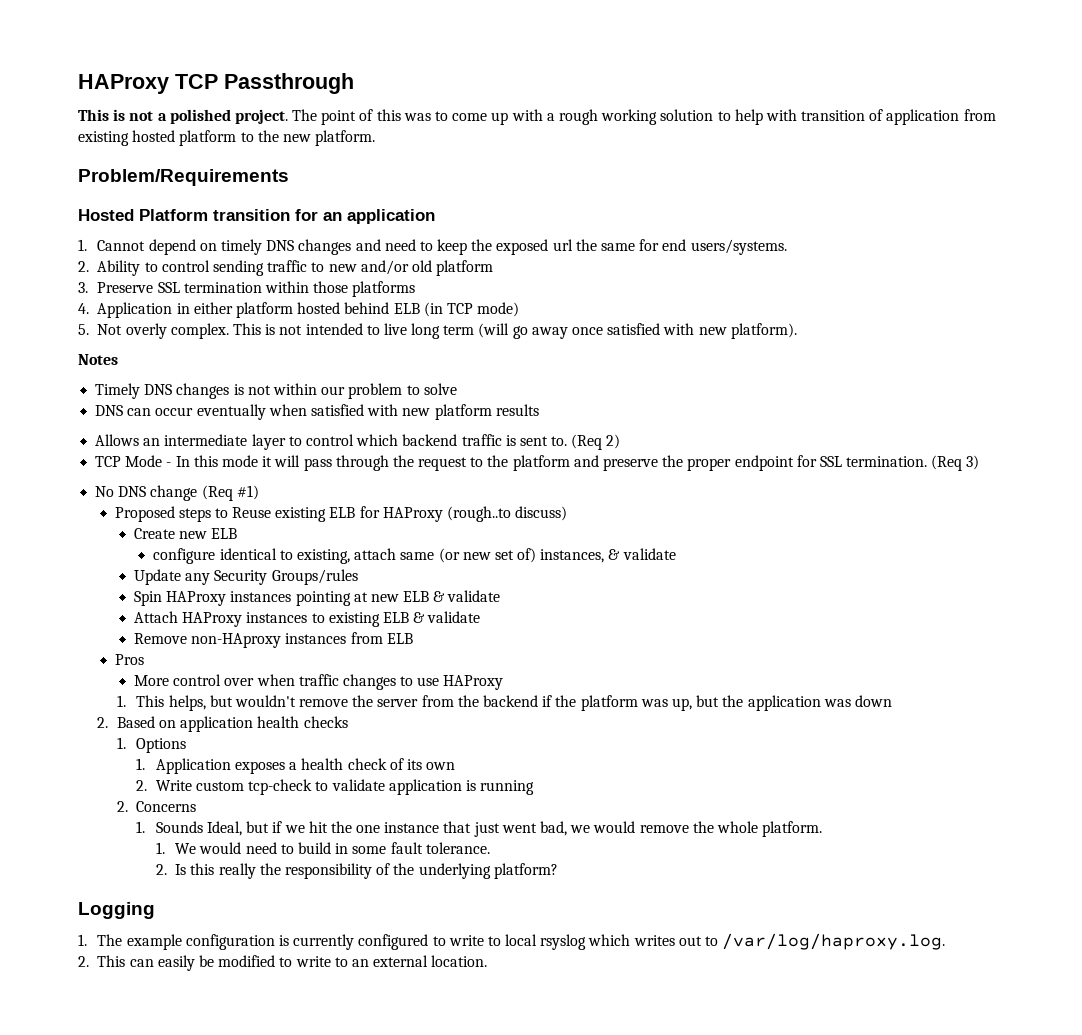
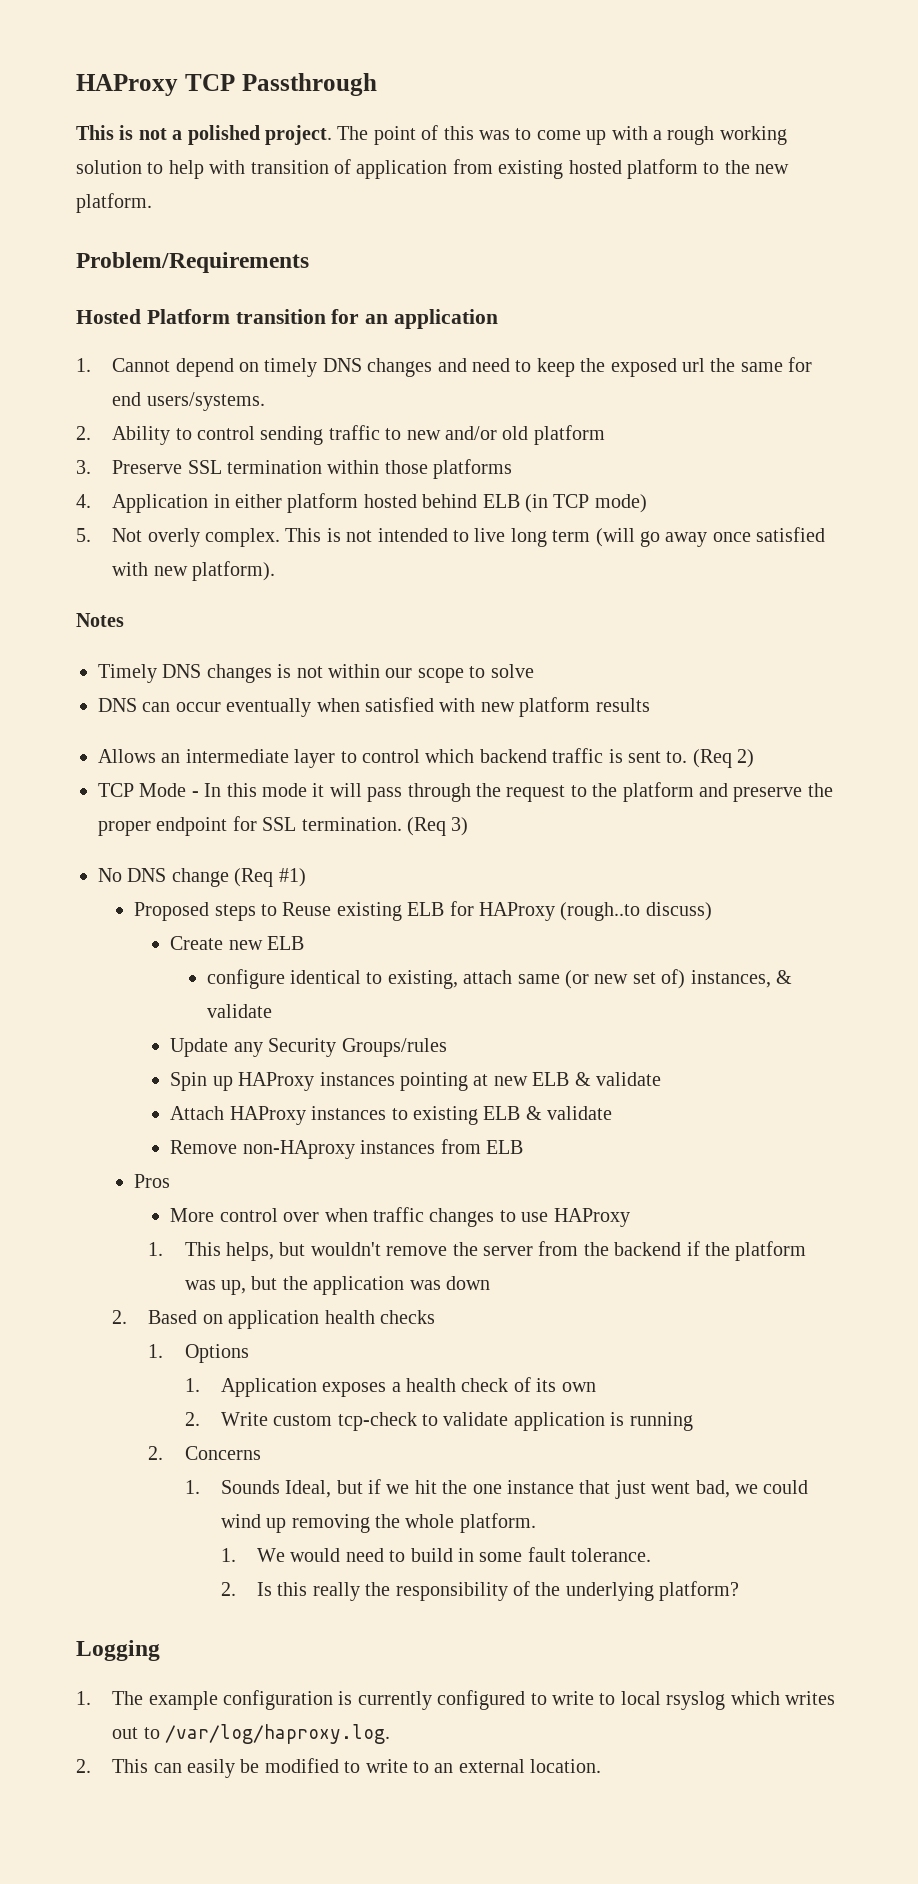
- Timely DNS changes is not within our problem to solve
+ Timely DNS changes is not within our scope to solve
- Spin HAProxy instances pointing at new ELB & validate
+ Spin up HAProxy instances pointing at new ELB & validate
- 1. Sounds Ideal, but if we hit the one instance that just went bad, we would remove the whole platform.
+ 1. Sounds Ideal, but if we hit the one instance that just went bad, we could wind up removing the whole platform.

